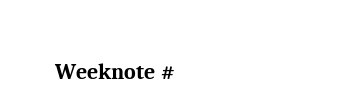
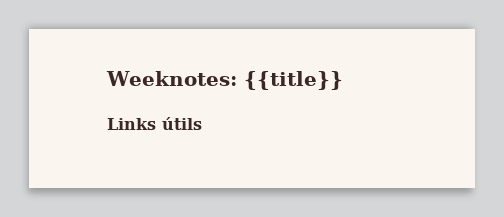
- Weeknote #
+ Weeknotes: {{title}}
+ Links útils

